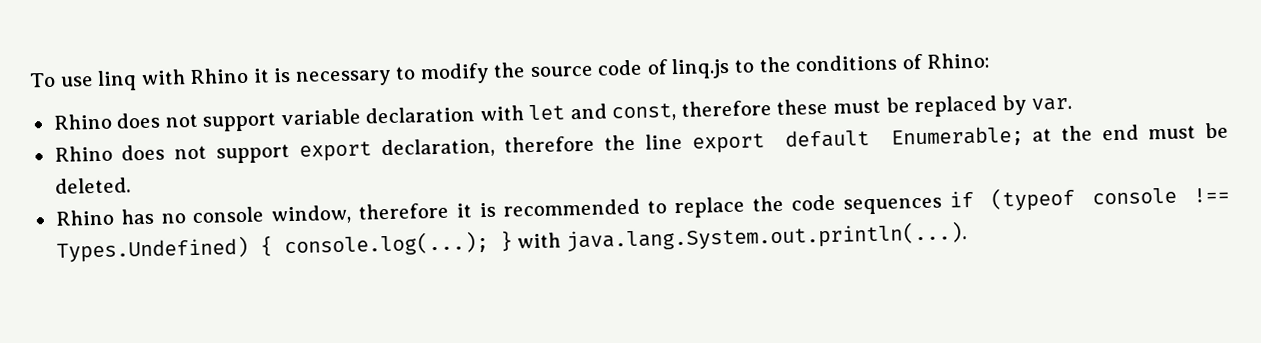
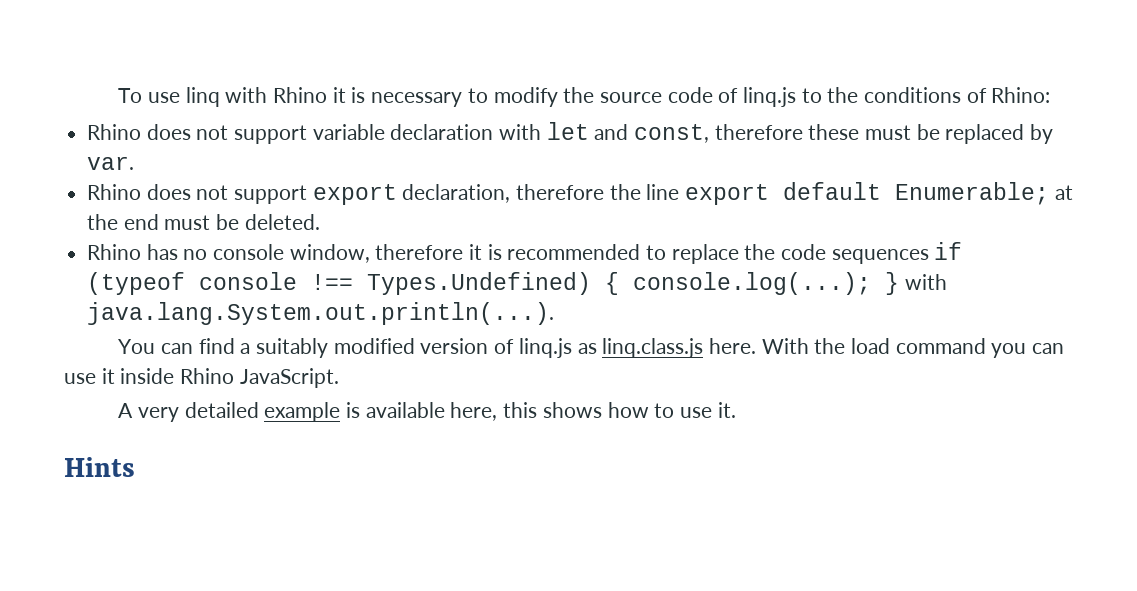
+ You can find a suitably modified version of linq.js as linq.class.js here. With the load command you can use it inside Rhino JavaScript.
+ A very detailed example is available here, this shows how to use it.
+ Hints

